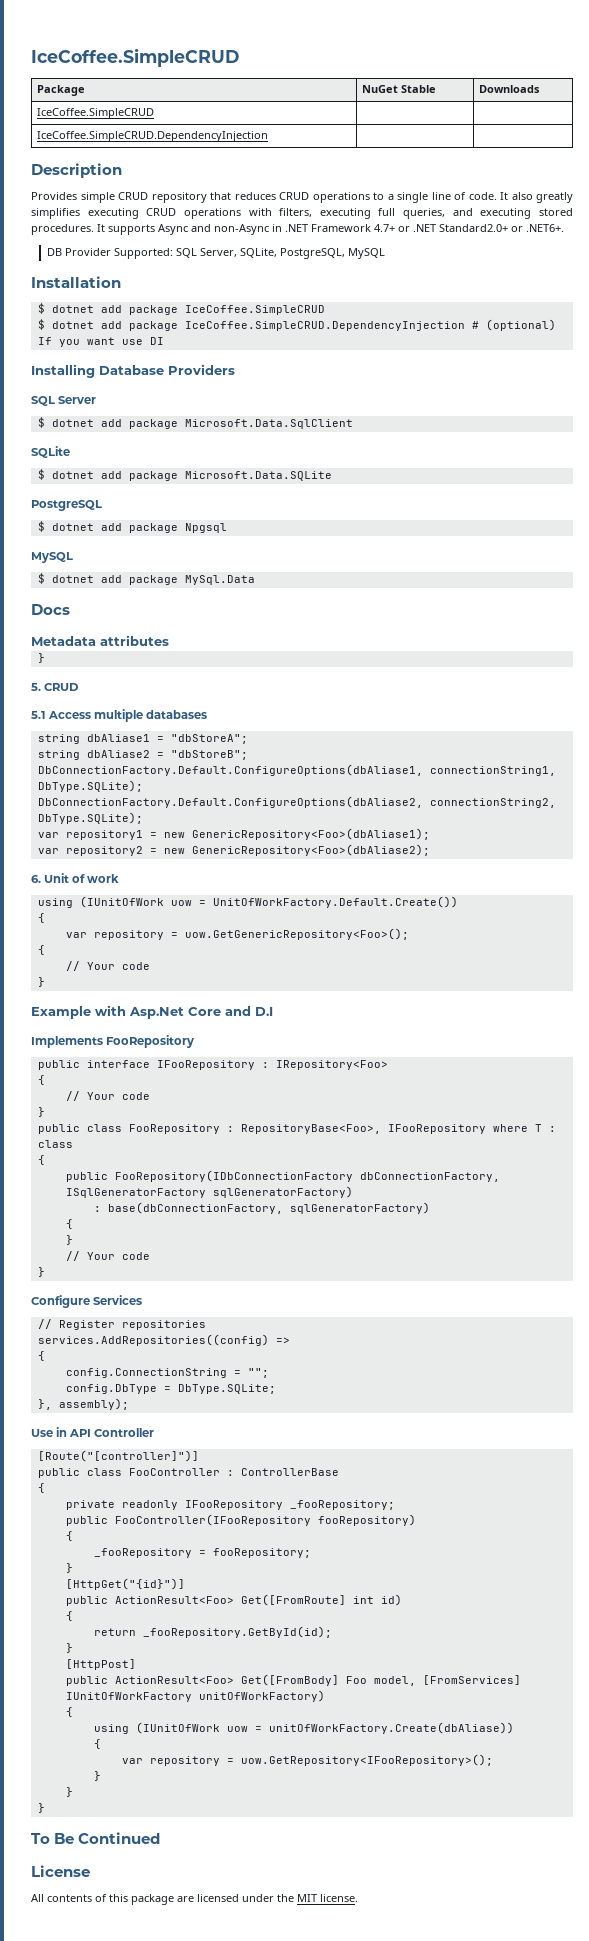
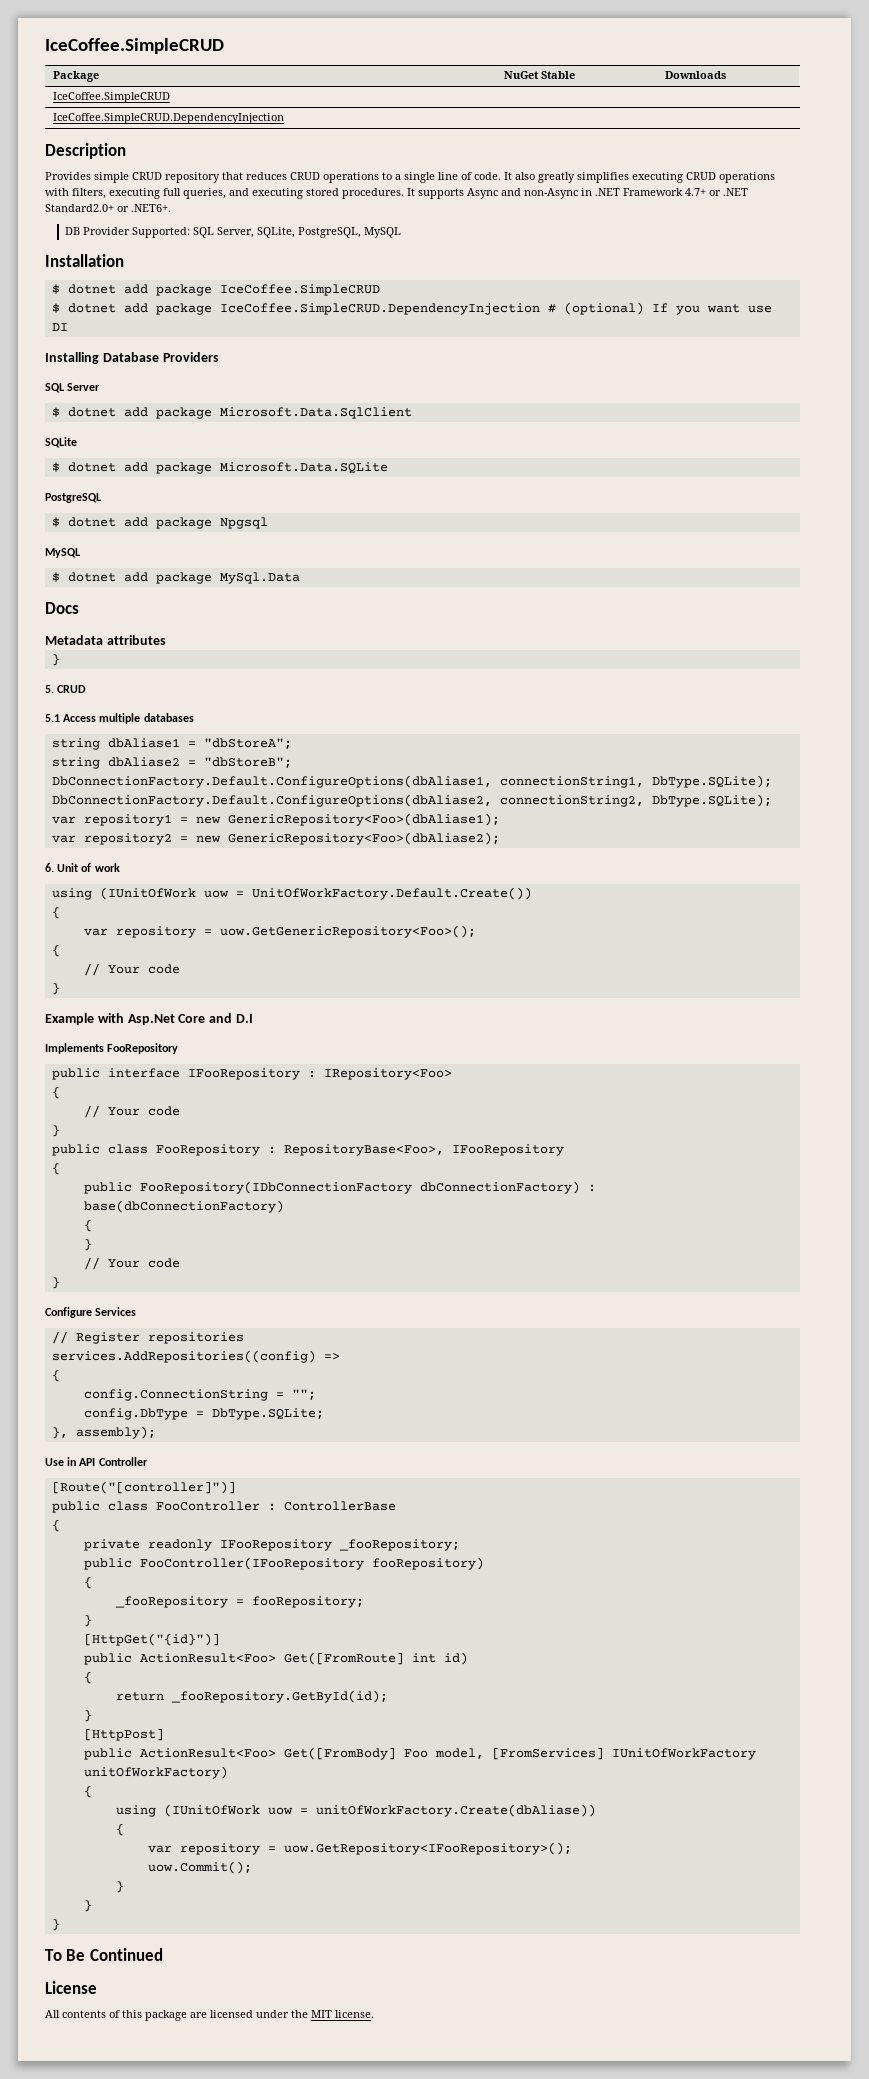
- public class FooRepository : RepositoryBase<Foo>, IFooRepository where T : class
+ public class FooRepository : RepositoryBase<Foo>, IFooRepository
- public FooRepository(IDbConnectionFactory dbConnectionFactory, ISqlGeneratorFactory sqlGeneratorFactory)
- : base(dbConnectionFactory, sqlGeneratorFactory)
+ public FooRepository(IDbConnectionFactory dbConnectionFactory) : base(dbConnectionFactory)
+ uow.Commit();

